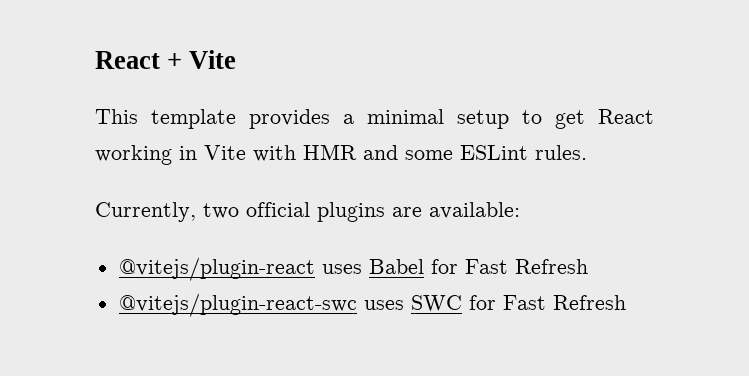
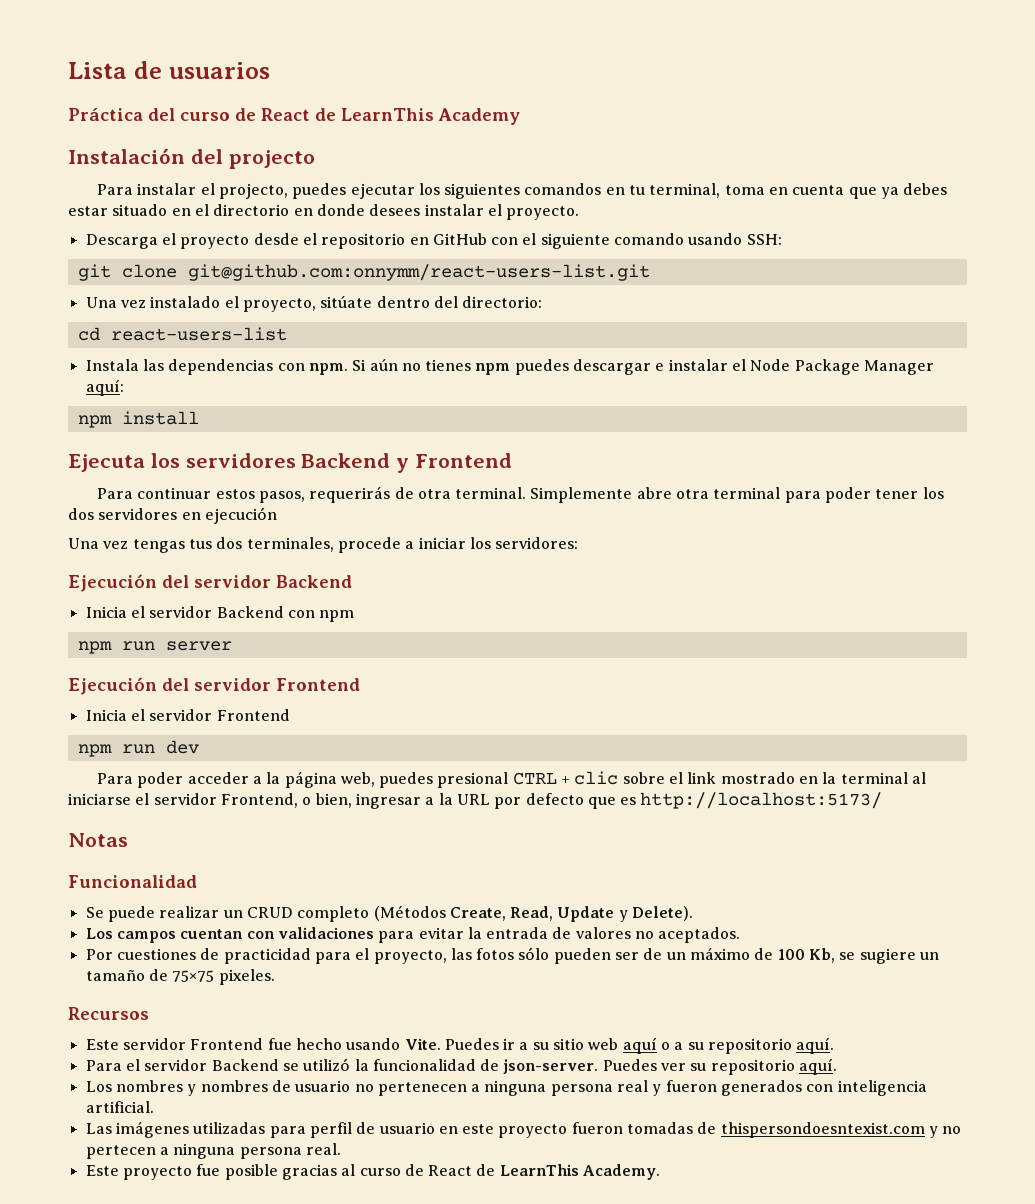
- React + Vite
- This template provides a minimal setup to get React working in Vite with HMR and some ESLint rules.
- Currently, two official plugins are available:
- @vitejs/plugin-react uses Babel for Fast Refresh
- @vitejs/plugin-react-swc uses SWC for Fast Refresh
+ Lista de usuarios
+ Práctica del curso de React de LearnThis Academy
+ Instalación del projecto
+ Para instalar el projecto, puedes ejecutar los siguientes comandos en tu terminal, toma en cuenta que ya debes estar situado en el directorio en donde desees instalar el proyecto.
+ Descarga el proyecto desde el repositorio en GitHub con el siguiente comando usando SSH:
+ git clone git@github.com:onnymm/react-users-list.git
+ Una vez instalado el proyecto, sitúate dentro del directorio:
+ cd react-users-list
+ Instala las dependencias con npm. Si aún no tienes npm puedes descargar e instalar el Node Package Manager aquí:
+ npm install
+ Ejecuta los servidores Backend y Frontend
+ Para continuar estos pasos, requerirás de otra terminal. Simplemente abre otra terminal para poder tener los dos servidores en ejecución
+ Una vez tengas tus dos terminales, procede a iniciar los servidores:
+ Ejecución del servidor Backend
+ Inicia el servidor Backend con npm
+ npm run server
+ Ejecución del servidor Frontend
+ Inicia el servidor Frontend
+ npm run dev
+ Para poder acceder a la página web, puedes presional CTRL + clic sobre el link mostrado en la terminal al iniciarse el servidor Frontend, o bien, ingresar a la URL por defecto que es http://localhost:5173/
+ Notas
+ Funcionalidad
+ Se puede realizar un CRUD completo (Métodos Create, Read, Update y Delete).
+ Los campos cuentan con validaciones para evitar la entrada de valores no aceptados.
+ Por cuestiones de practicidad para el proyecto, las fotos sólo pueden ser de un máximo de 100 Kb, se sugiere un tamaño de 75×75 pixeles.
+ Recursos
+ Este servidor Frontend fue hecho usando Vite. Puedes ir a su sitio web aquí o a su repositorio aquí.
+ Para el servidor Backend se utilizó la funcionalidad de json-server. Puedes ver su repositorio aquí.
+ Los nombres y nombres de usuario no pertenecen a ninguna persona real y fueron generados con inteligencia artificial.
+ Las imágenes utilizadas para perfil de usuario en este proyecto fueron tomadas de thispersondoesntexist.com y no pertecen a ninguna persona real.
+ Este proyecto fue posible gracias al curso de React de LearnThis Academy.

